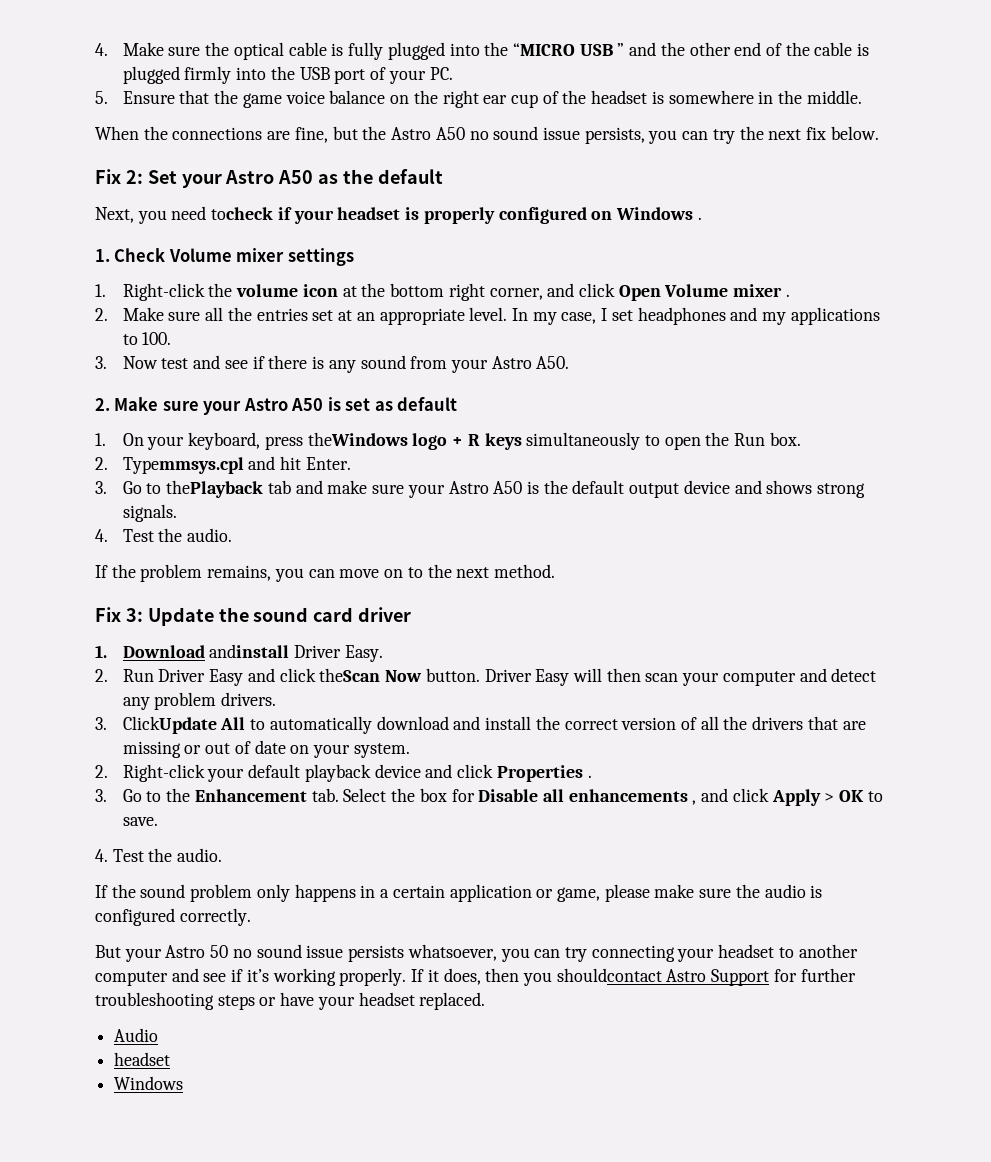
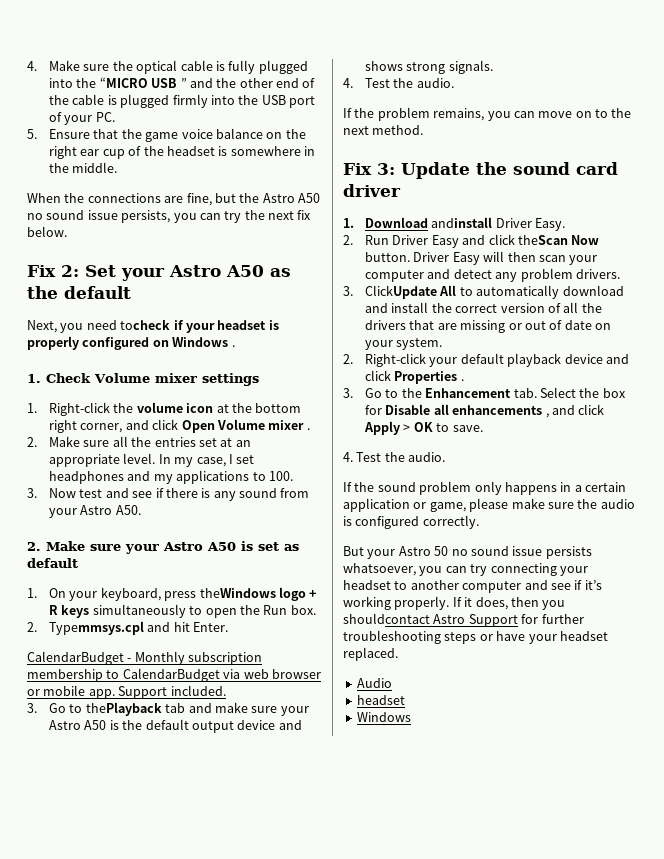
+ CalendarBudget - Monthly subscription membership to CalendarBudget via web browser or mobile app. Support included.

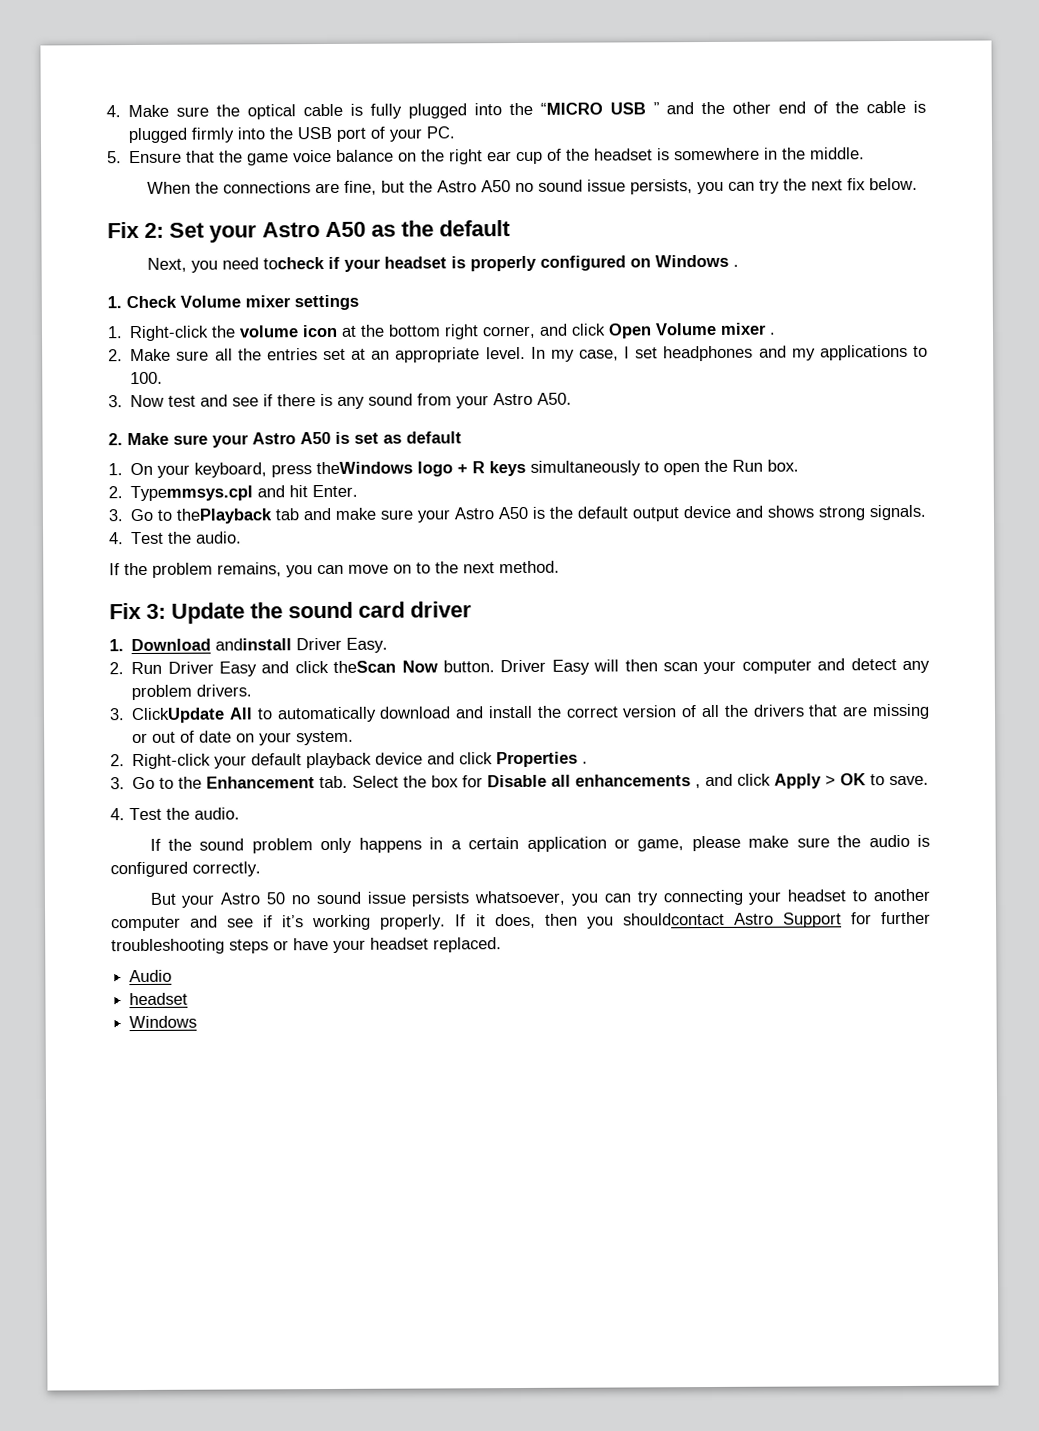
- CalendarBudget - Monthly subscription membership to CalendarBudget via web browser or mobile app. Support included.

